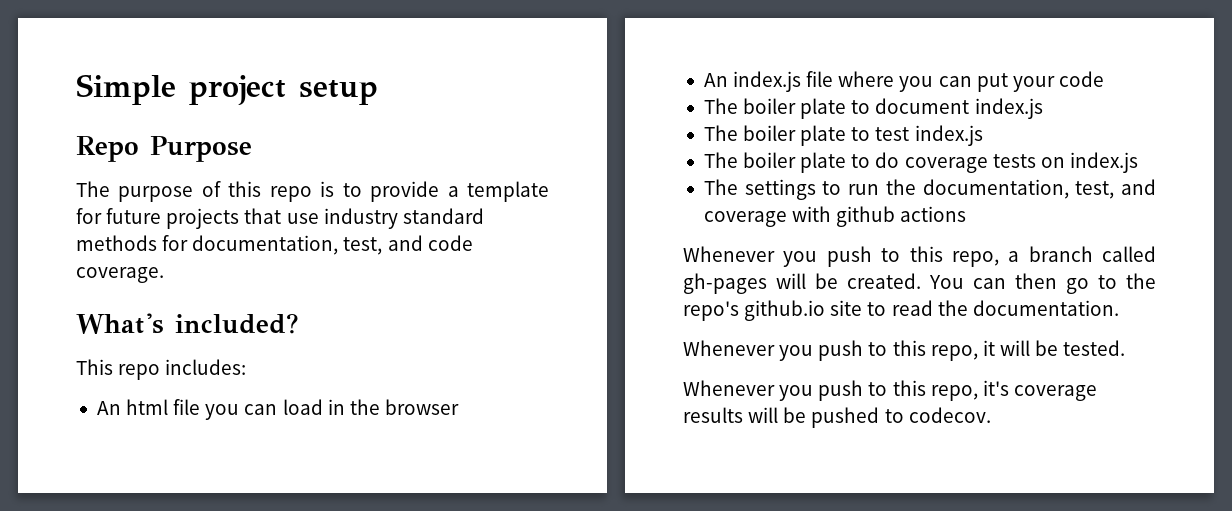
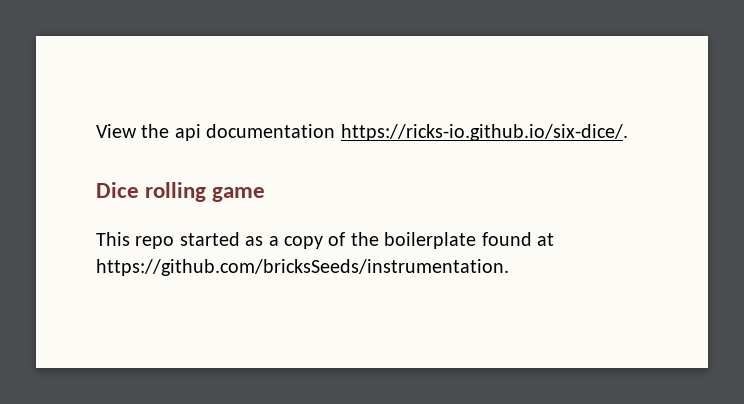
- Simple project setup
- Repo Purpose
- The purpose of this repo is to provide a template for future projects that use industry standard methods for documentation, test, and code coverage.
- What's included?
- This repo includes:
- An html file you can load in the browser
- An index.js file where you can put your code
- The boiler plate to document index.js
- The boiler plate to test index.js
- The boiler plate to do coverage tests on index.js
- The settings to run the documentation, test, and coverage with github actions
- Whenever you push to this repo, a branch called gh-pages will be created. You can then go to the repo's github.io site to read the documentation.
- Whenever you push to this repo, it will be tested.
- Whenever you push to this repo, it's coverage results will be pushed to codecov.
+ View the api documentation https://ricks-io.github.io/six-dice/.
+ Dice rolling game
+ This repo started as a copy of the boilerplate found at https://github.com/bricksSeeds/instrumentation.

